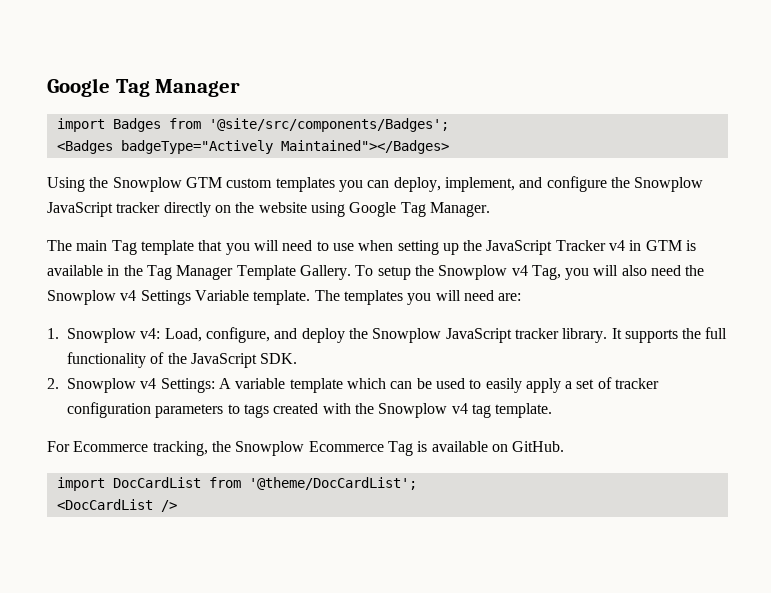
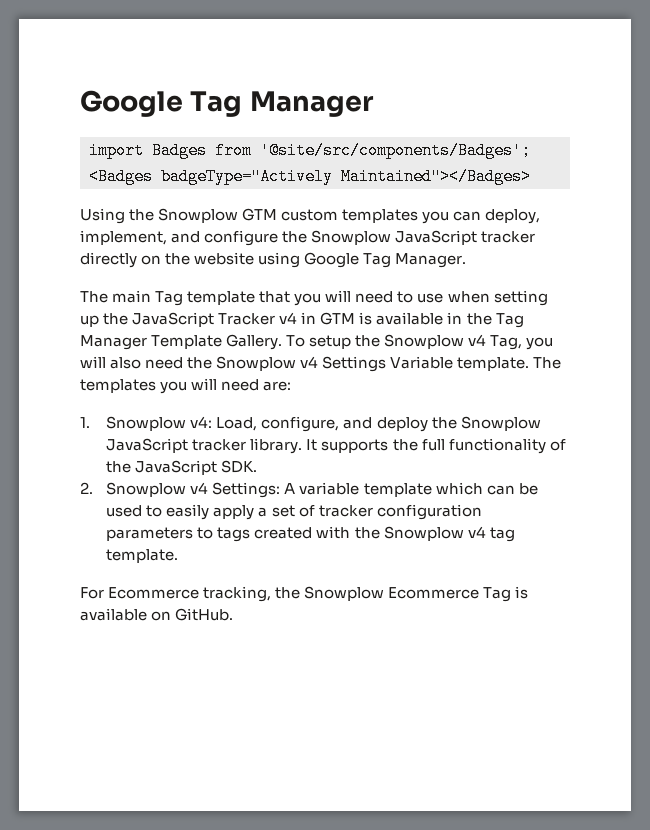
- import DocCardList from '@theme/DocCardList';
- <DocCardList />

